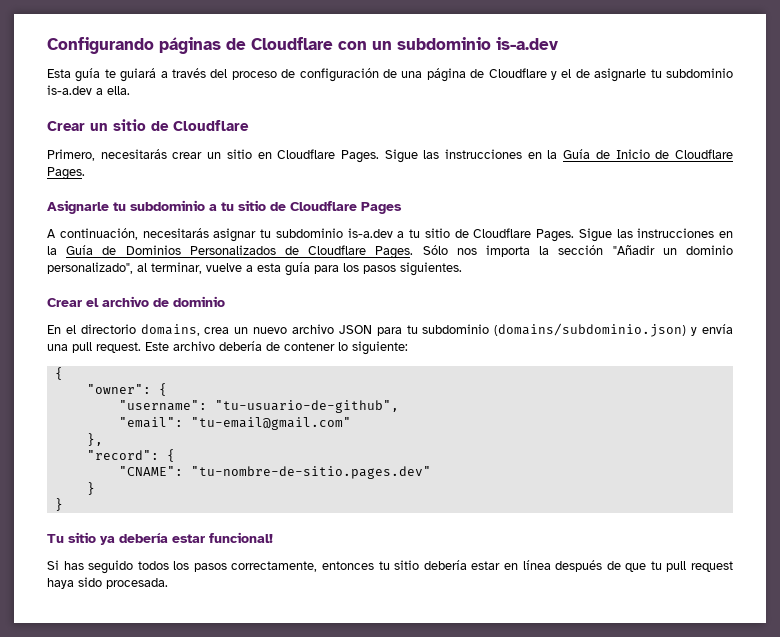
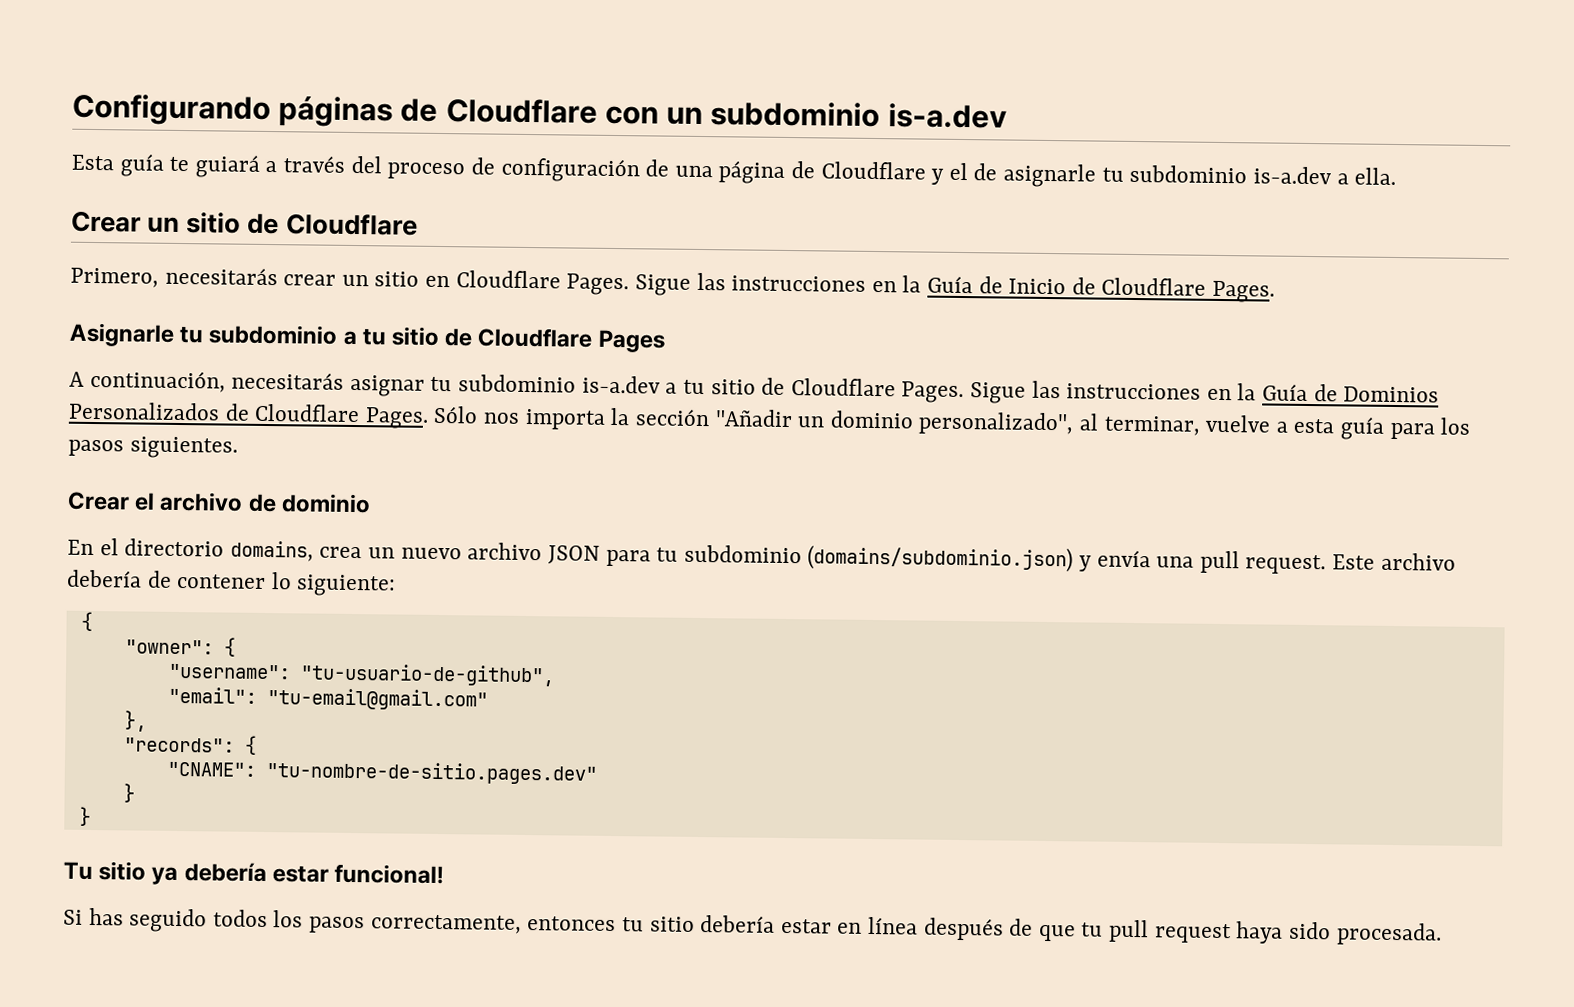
- "record": {
+ "records": {

